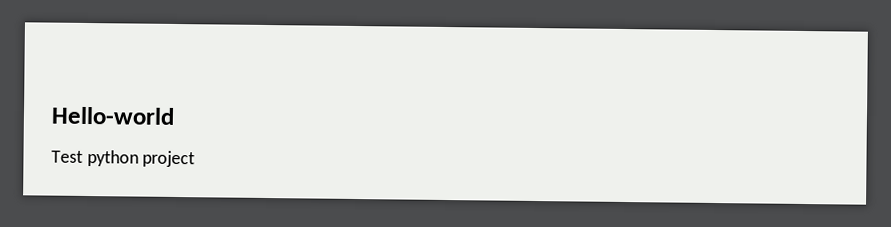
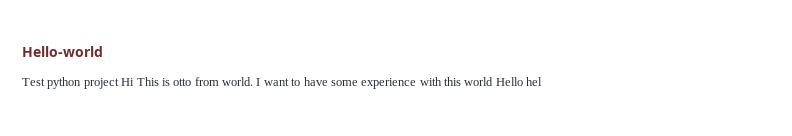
- Test python project
+ Test python project Hi This is otto from world. I want to have some experience with this world Hello hel

